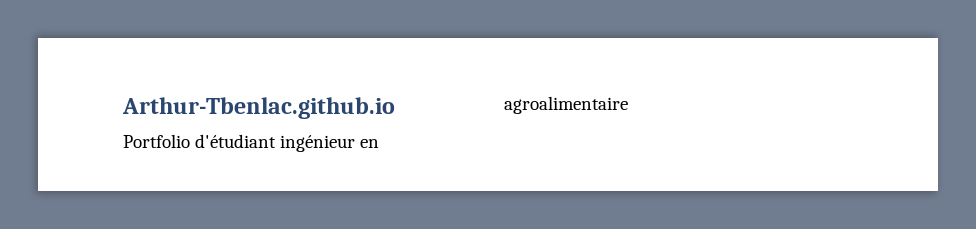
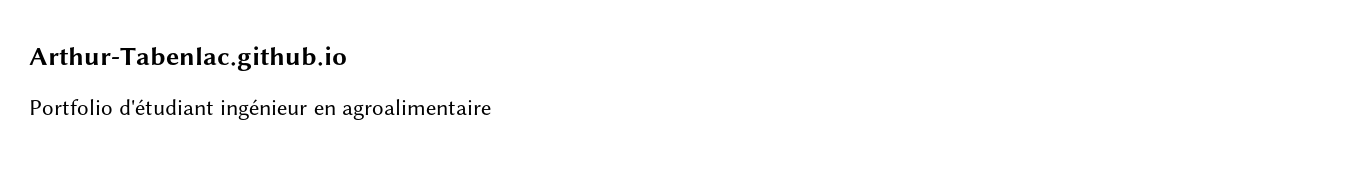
- Arthur-Tbenlac.github.io
+ Arthur-Tabenlac.github.io

